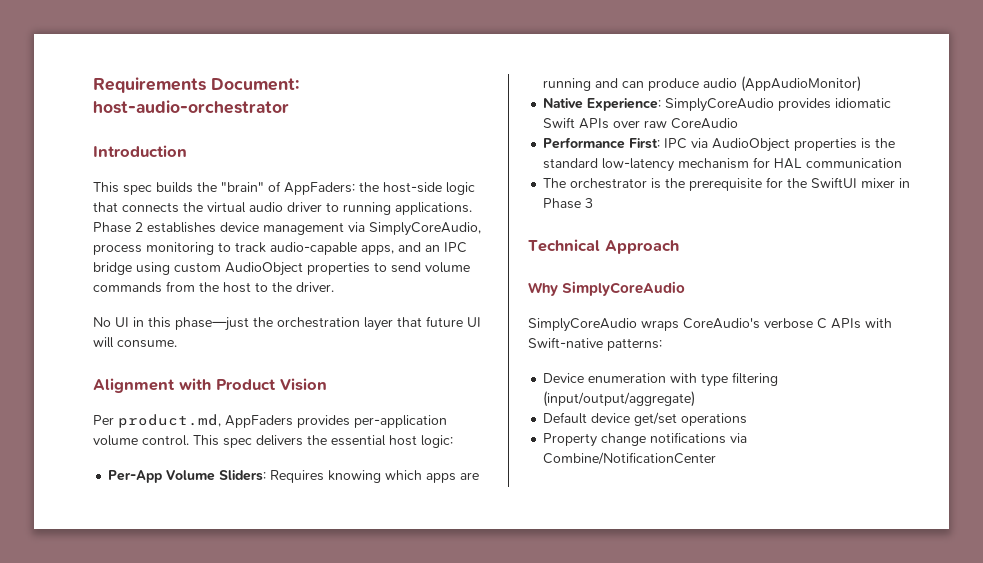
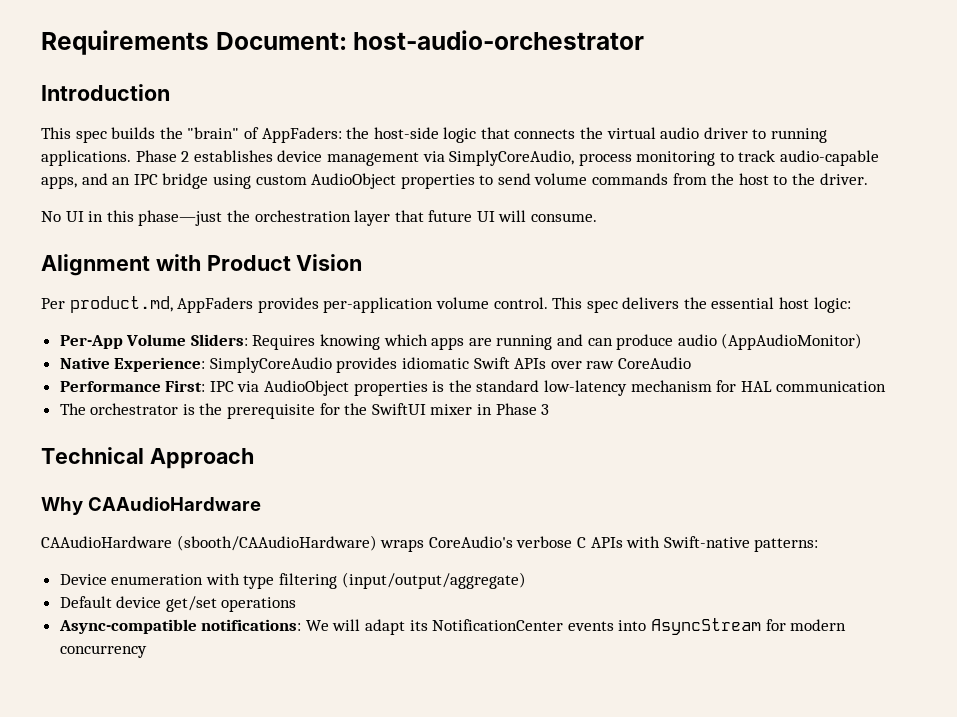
- Why SimplyCoreAudio
- SimplyCoreAudio wraps CoreAudio's verbose C APIs with Swift-native patterns:
+ Why CAAudioHardware
+ CAAudioHardware (sbooth/CAAudioHardware) wraps CoreAudio's verbose C APIs with Swift-native patterns:
- Property change notifications via Combine/NotificationCenter
+ Async-compatible notifications: We will adapt its NotificationCenter events into AsyncStream for modern concurrency

